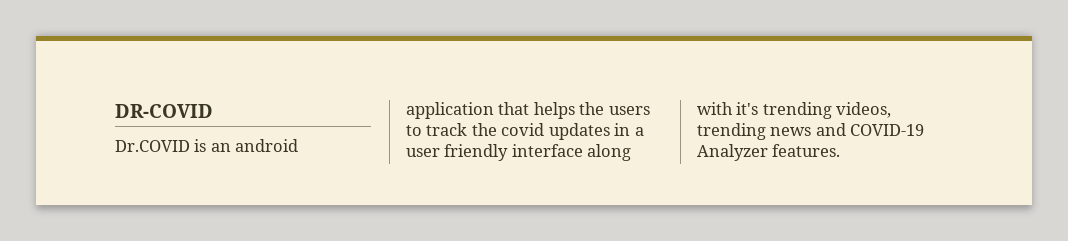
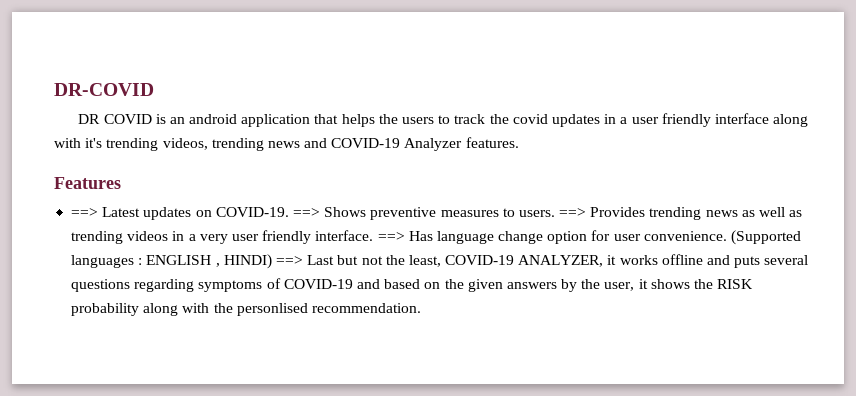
- Dr.COVID is an android application that helps the users to track the covid updates in a user friendly interface along with it's trending videos, trending news and COVID-19 Analyzer features.
+ DR COVID is an android application that helps the users to track the covid updates in a user friendly interface along with it's trending videos, trending news and COVID-19 Analyzer features.
+ Features
+ ==> Latest updates on COVID-19. ==> Shows preventive measures to users. ==> Provides trending news as well as trending videos in a very user friendly interface. ==> Has language change option for user convenience. (Supported languages : ENGLISH , HINDI) ==> Last but not the least, COVID-19 ANALYZER, it works offline and puts several questions regarding symptoms of COVID-19 and based on the given answers by the user, it shows the RISK probability along with the personlised recommendation.

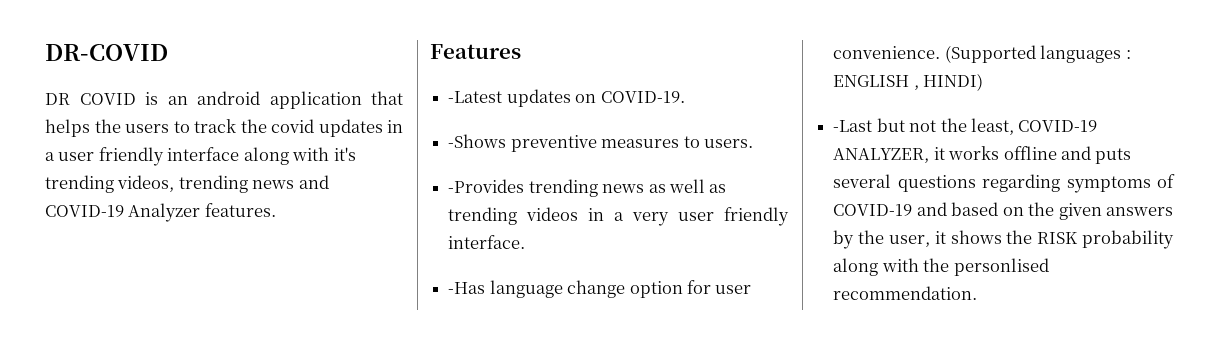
- ==> Latest updates on COVID-19. ==> Shows preventive measures to users. ==> Provides trending news as well as trending videos in a very user friendly interface. ==> Has language change option for user convenience.
+ -Latest updates on COVID-19.
+ -Shows preventive measures to users.
+ -Provides trending news as well as trending videos in a very user friendly interface.
+ -Has language change option for user convenience.
- (Supported languages : ENGLISH , HINDI) ==> Last but not the least, COVID-19 ANALYZER, it works offline and puts several questions regarding symptoms of COVID-19 and based on the given answers by the user, it shows the RISK probability along with the personlised recommendation.
+ (Supported languages : ENGLISH , HINDI)
+ -Last but not the least, COVID-19 ANALYZER, it works offline and puts several questions regarding symptoms of COVID-19 and based on the given answers by the user, it shows the RISK probability along with the personlised recommendation.

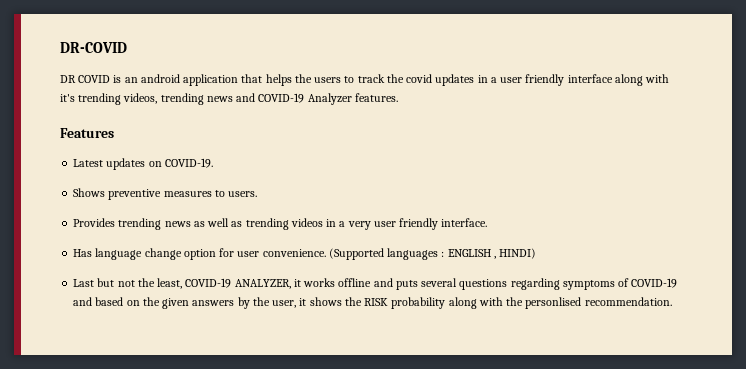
- -Latest updates on COVID-19.
+ Latest updates on COVID-19.
- -Shows preventive measures to users.
+ Shows preventive measures to users.
- -Provides trending news as well as trending videos in a very user friendly interface.
+ Provides trending news as well as trending videos in a very user friendly interface.
- -Has language change option for user convenience.
+ Has language change option for user convenience.
- -Last but not the least, COVID-19 ANALYZER, it works offline and puts several questions regarding symptoms of COVID-19 and based on the given answers by the user, it shows the RISK probability along with the personlised recommendation.
+ Last but not the least, COVID-19 ANALYZER, it works offline and puts several questions regarding symptoms of COVID-19 and based on the given answers by the user, it shows the RISK probability along with the personlised recommendation.

